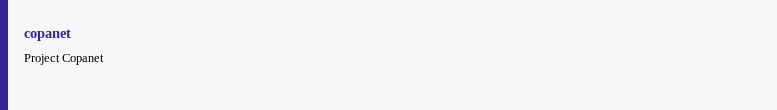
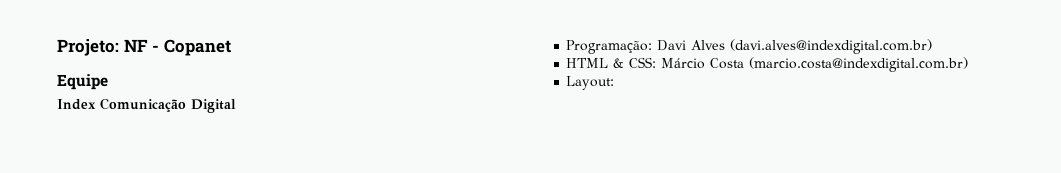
- copanet
- Project Copanet
+ Projeto: NF - Copanet
+ Equipe
+ Index Comunicação Digital
+ Programação: Davi Alves (davi.alves@indexdigital.com.br)
+ HTML & CSS: Márcio Costa (marcio.costa@indexdigital.com.br)
+ Layout:

